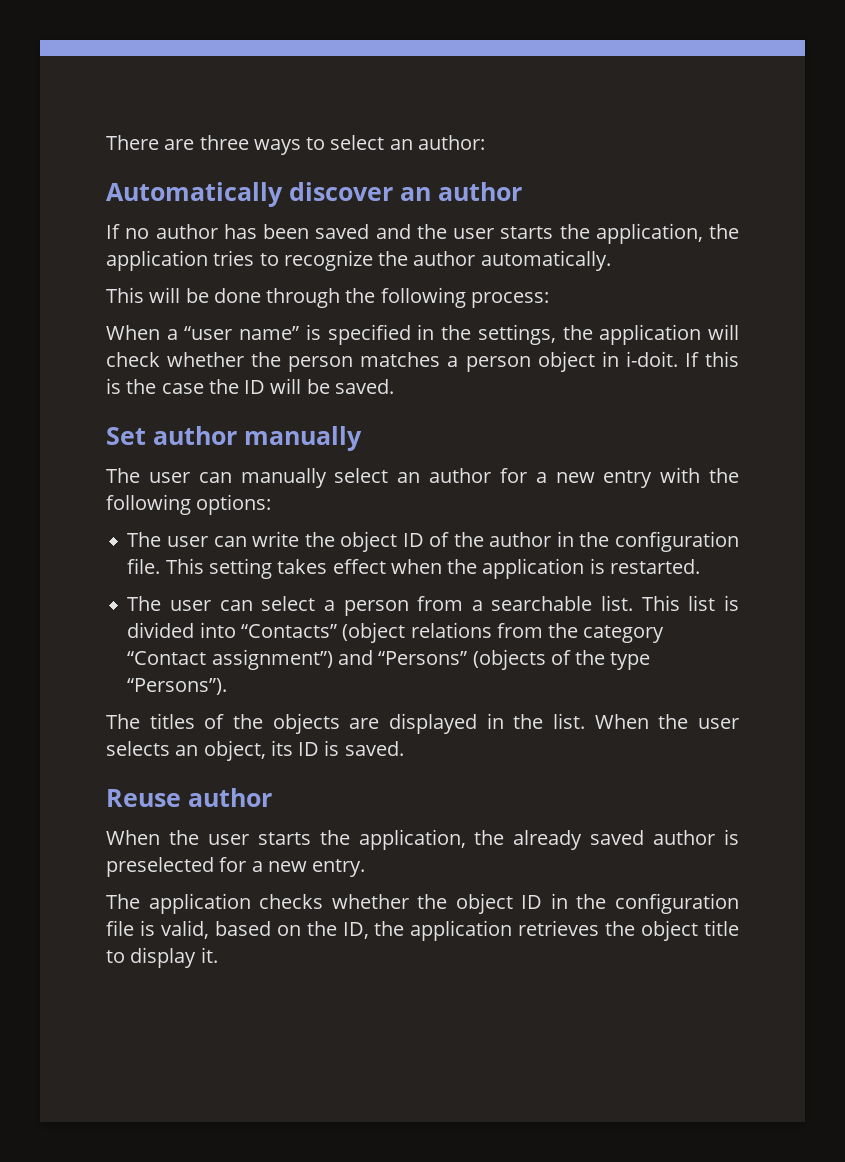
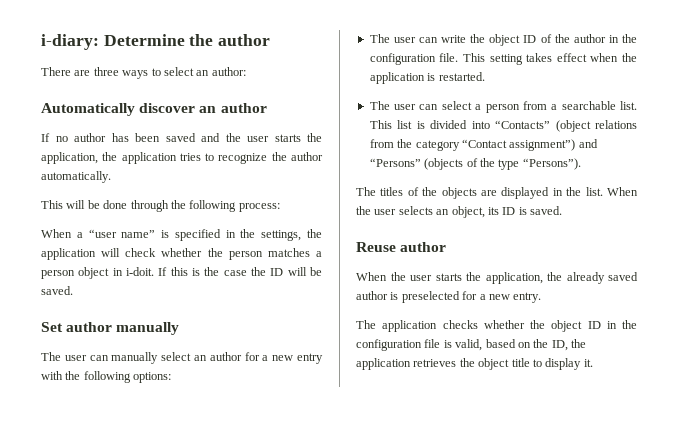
+ i-diary: Determine the author

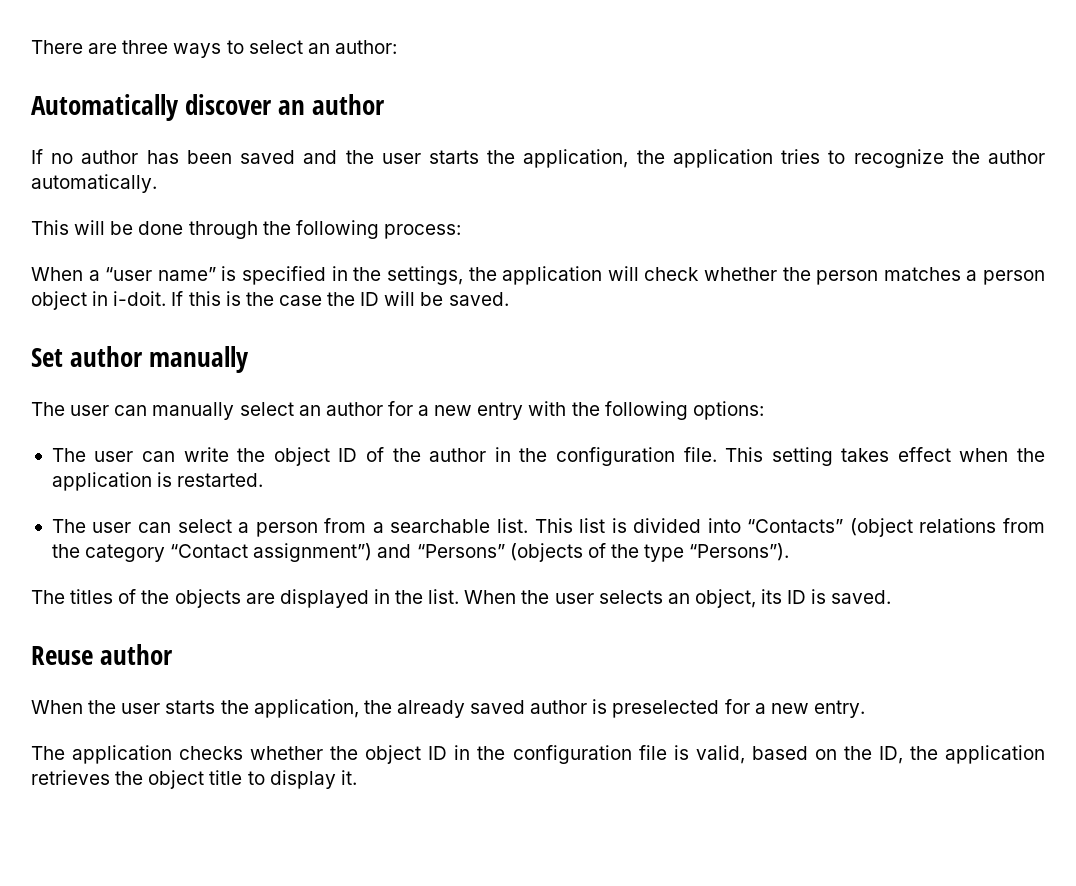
- i-diary: Determine the author

